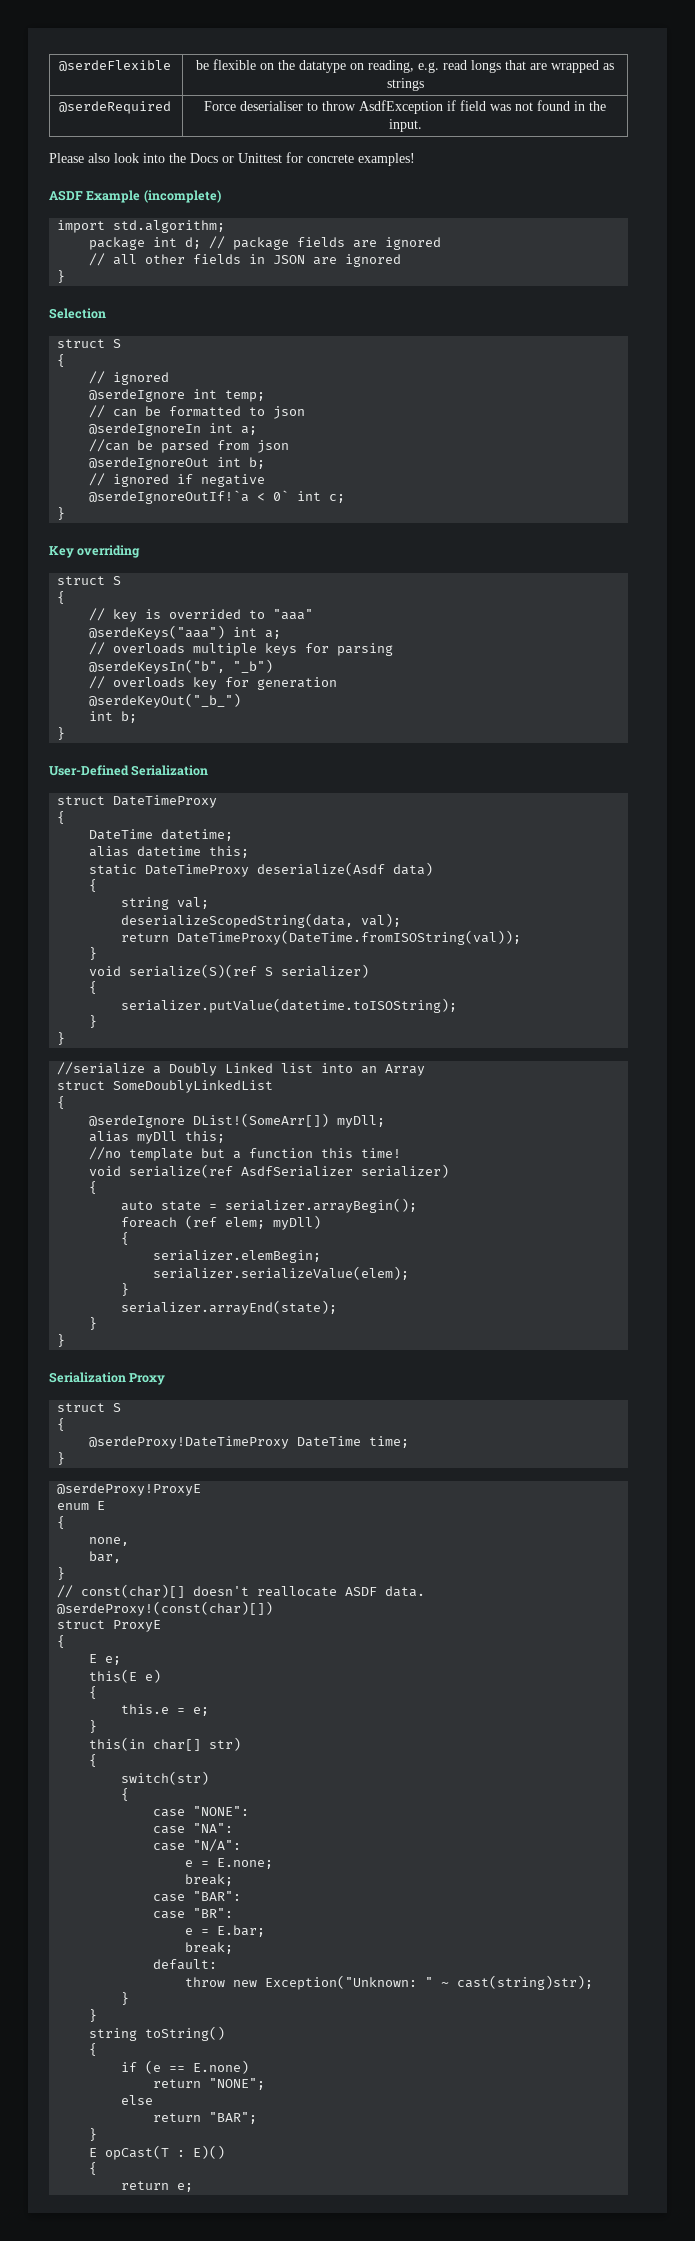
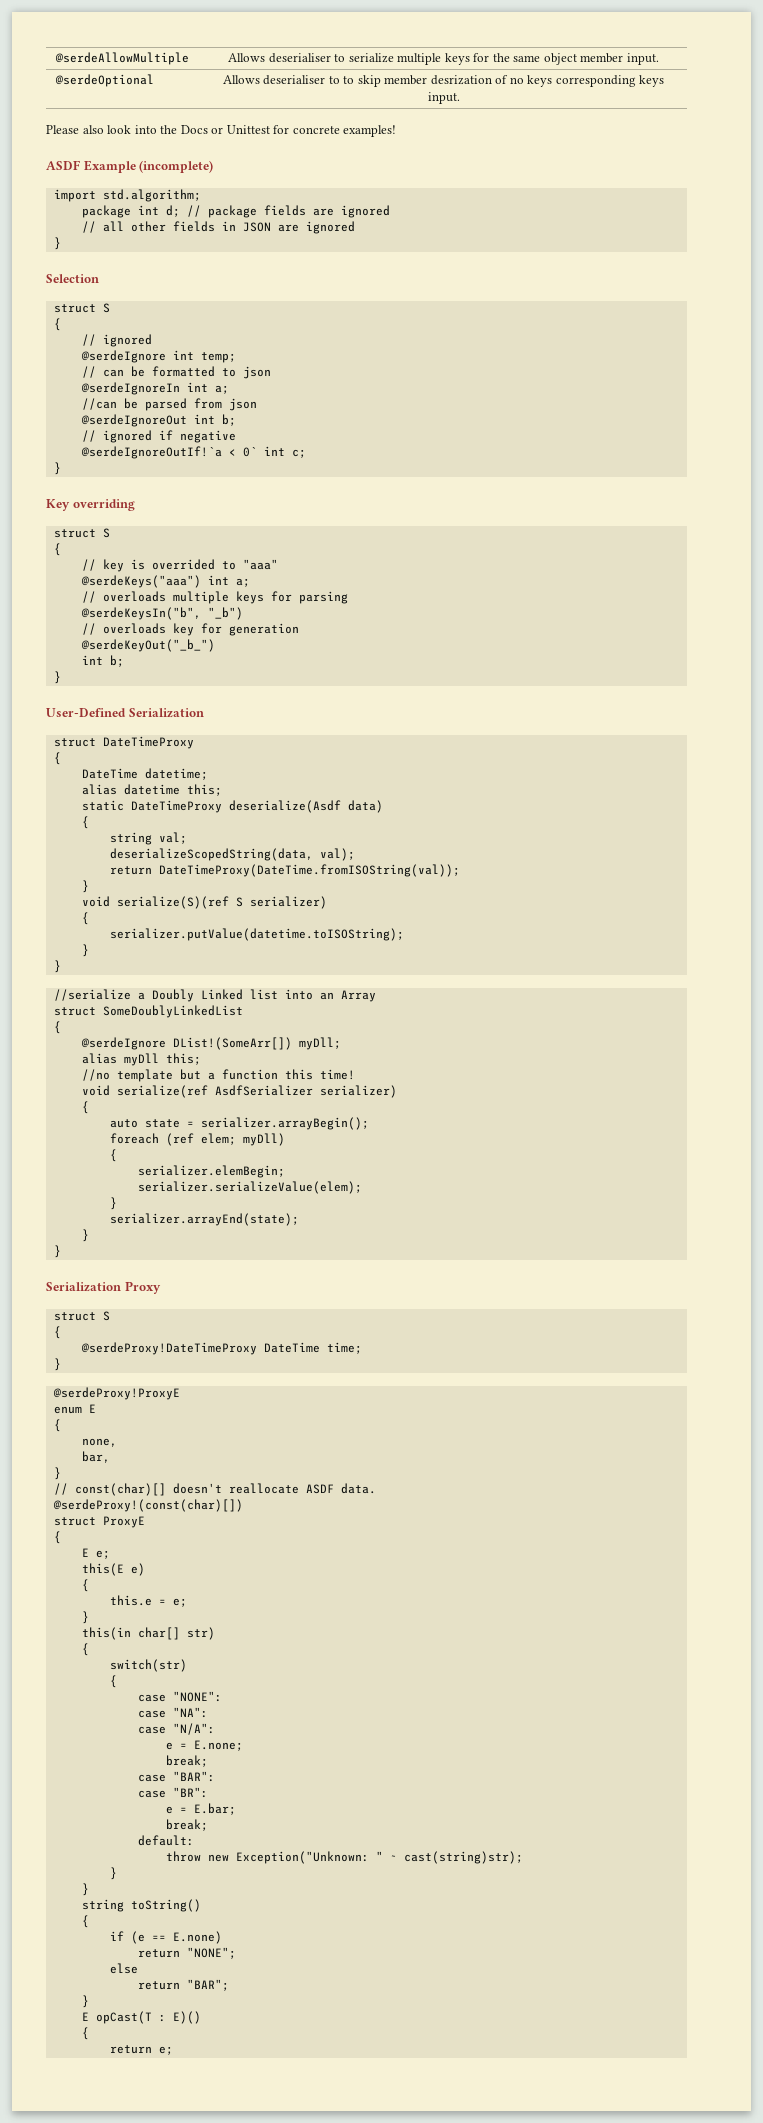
- @serdeFlexible | be flexible on the datatype on reading, e.g. read longs that are wrapped as strings
- @serdeRequired | Force deserialiser to throw AsdfException if field was not found in the input.
+ @serdeAllowMultiple | Allows deserialiser to serialize multiple keys for the same object member input.
+ @serdeOptional | Allows deserialiser to to skip member desrization of no keys corresponding keys input.

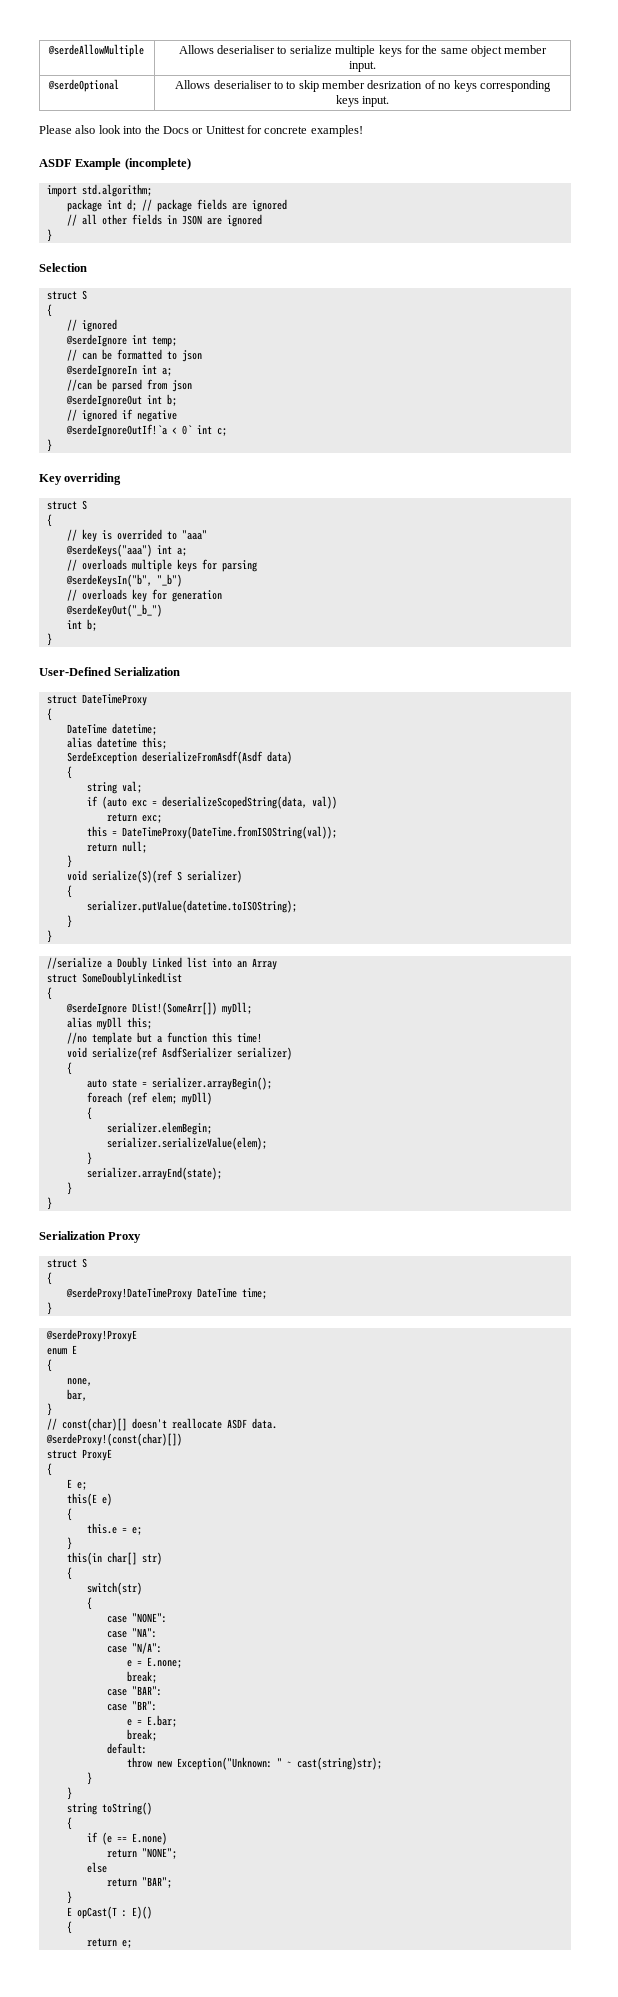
- static DateTimeProxy deserialize(Asdf data)
+ SerdeException deserializeFromAsdf(Asdf data)
- deserializeScopedString(data, val);
- return DateTimeProxy(DateTime.fromISOString(val));
+ if (auto exc = deserializeScopedString(data, val))
+ return exc;
+ this = DateTimeProxy(DateTime.fromISOString(val));
+ return null;

